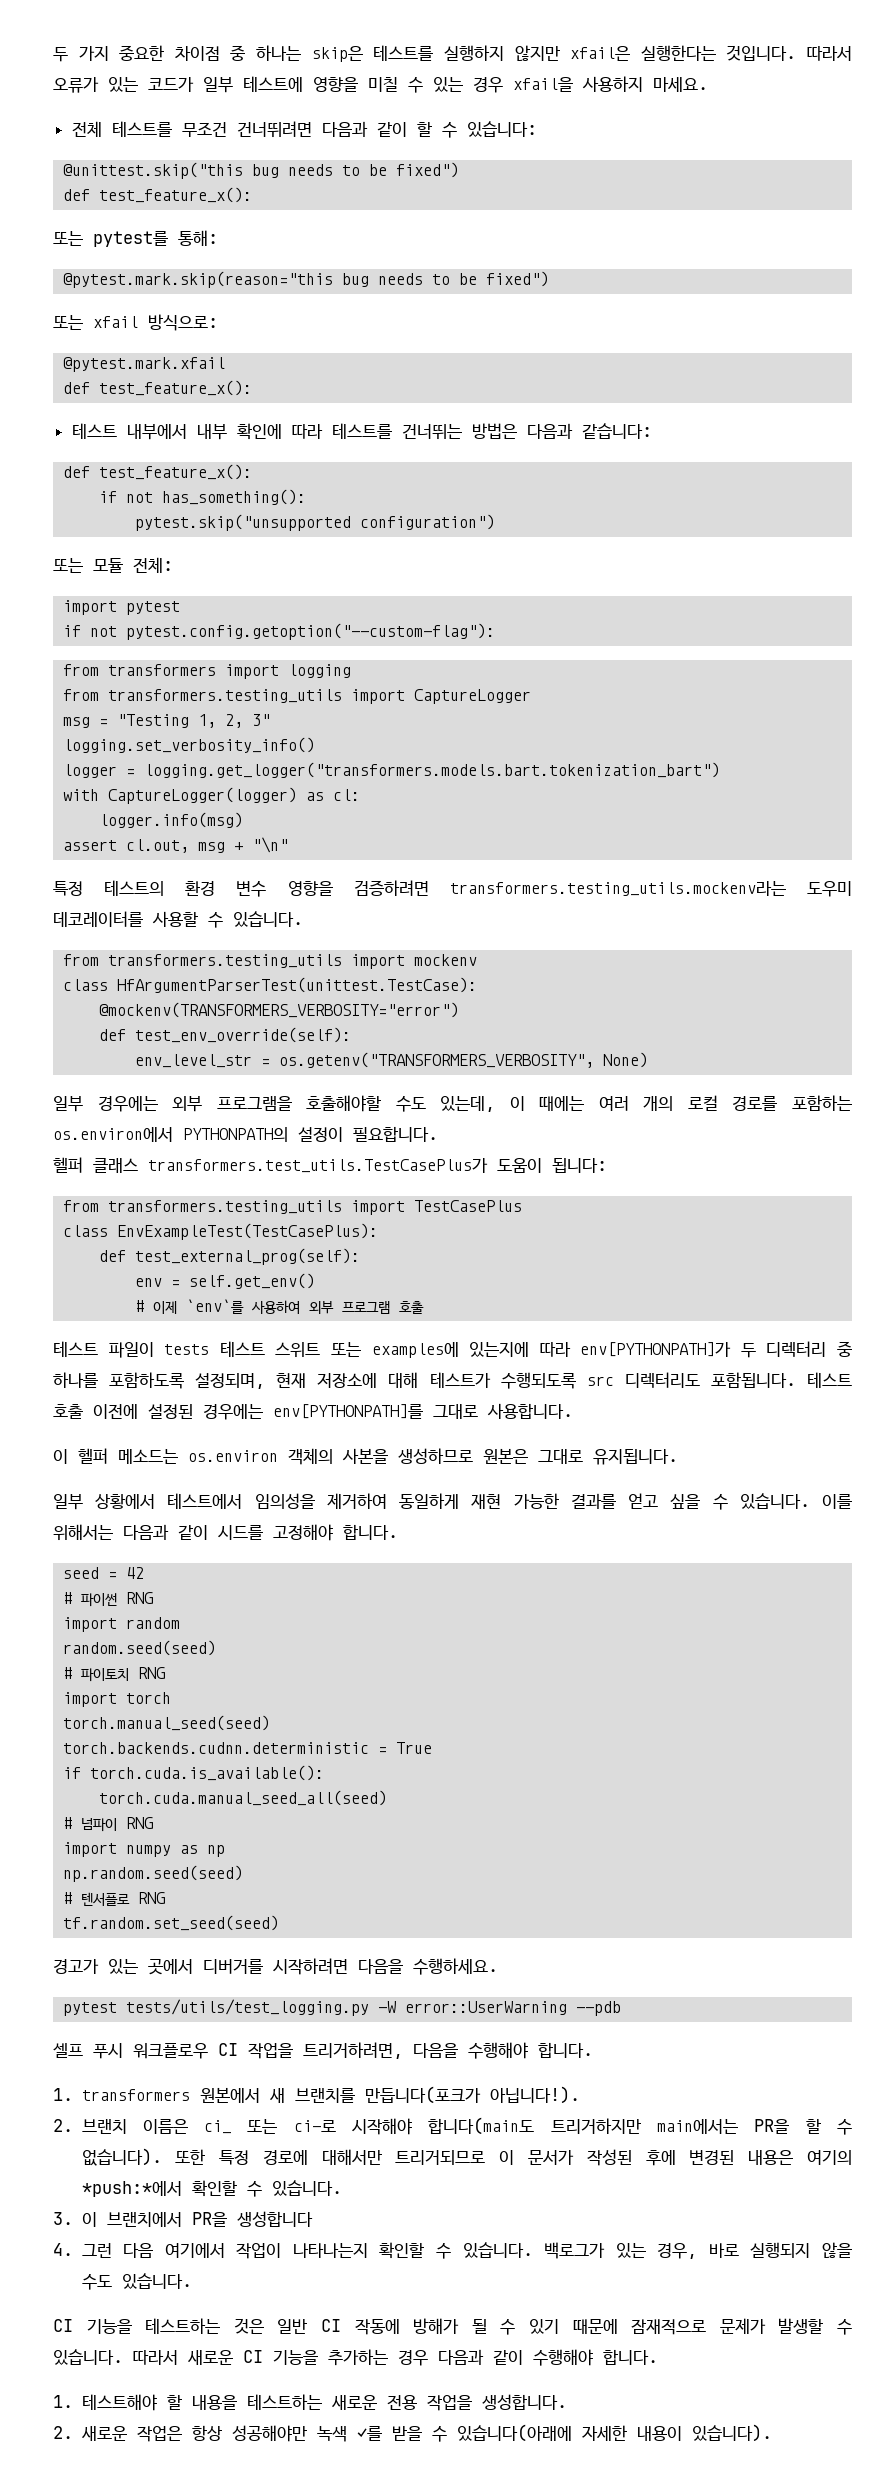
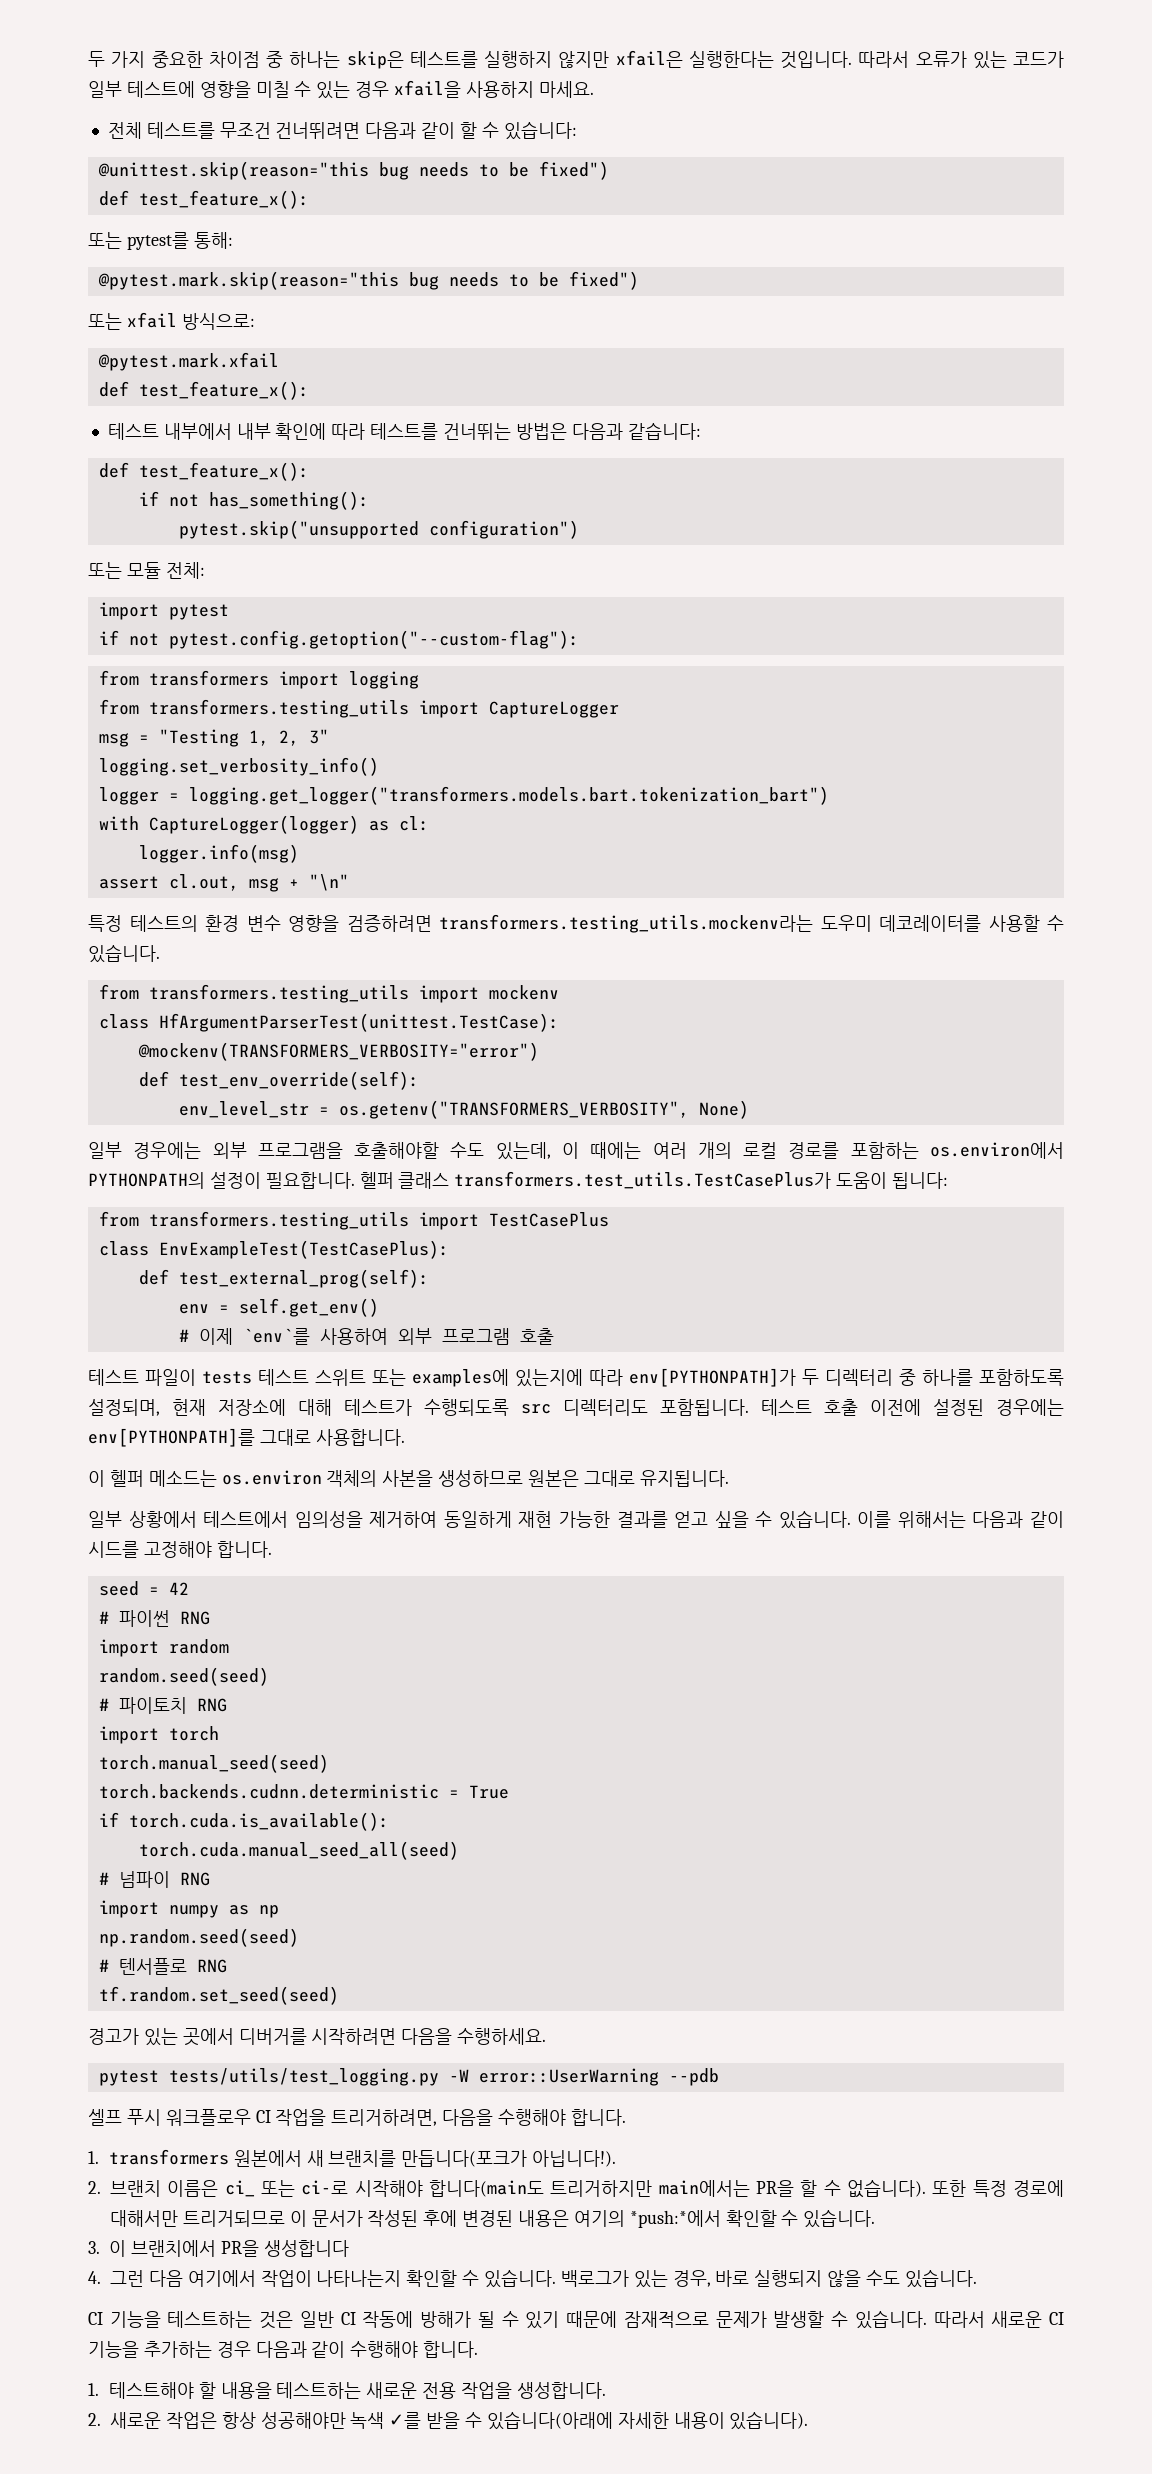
- @unittest.skip("this bug needs to be fixed")
+ @unittest.skip(reason="this bug needs to be fixed")
- 일부 경우에는 외부 프로그램을 호출해야할 수도 있는데, 이 때에는 여러 개의 로컬 경로를 포함하는 os.environ에서 PYTHONPATH의 설정이 필요합니다.
- 헬퍼 클래스 transformers.test_utils.TestCasePlus가 도움이 됩니다:
+ 일부 경우에는 외부 프로그램을 호출해야할 수도 있는데, 이 때에는 여러 개의 로컬 경로를 포함하는 os.environ에서 PYTHONPATH의 설정이 필요합니다. 헬퍼 클래스 transformers.test_utils.TestCasePlus가 도움이 됩니다:

